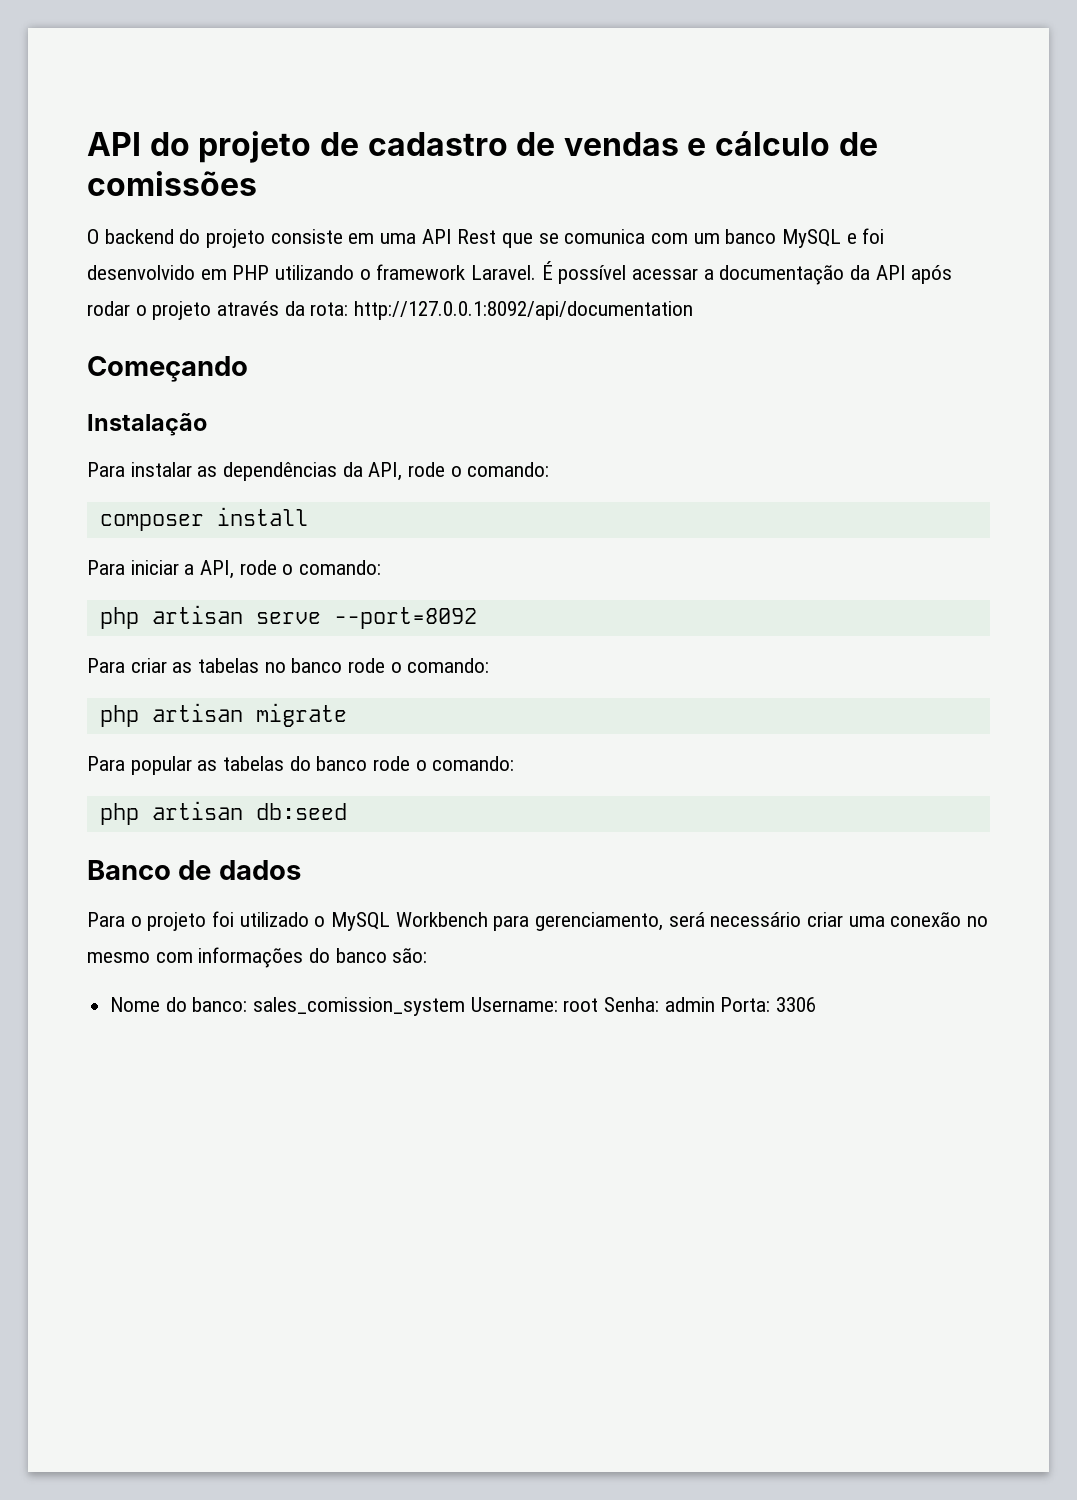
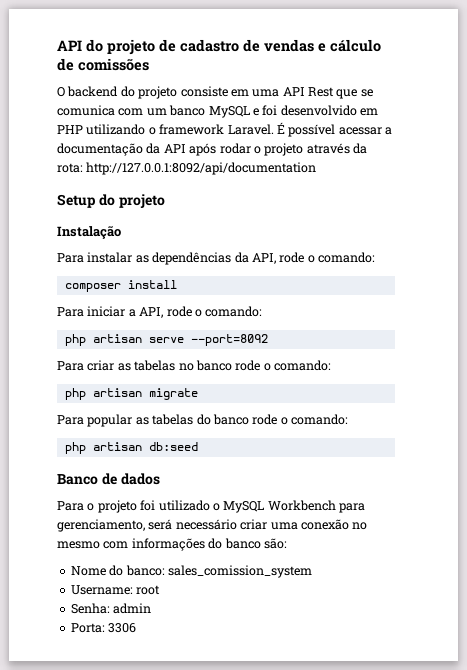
- Começando
+ Setup do projeto
- Nome do banco: sales_comission_system Username: root Senha: admin Porta: 3306
+ Nome do banco: sales_comission_system
+ Username: root
+ Senha: admin
+ Porta: 3306

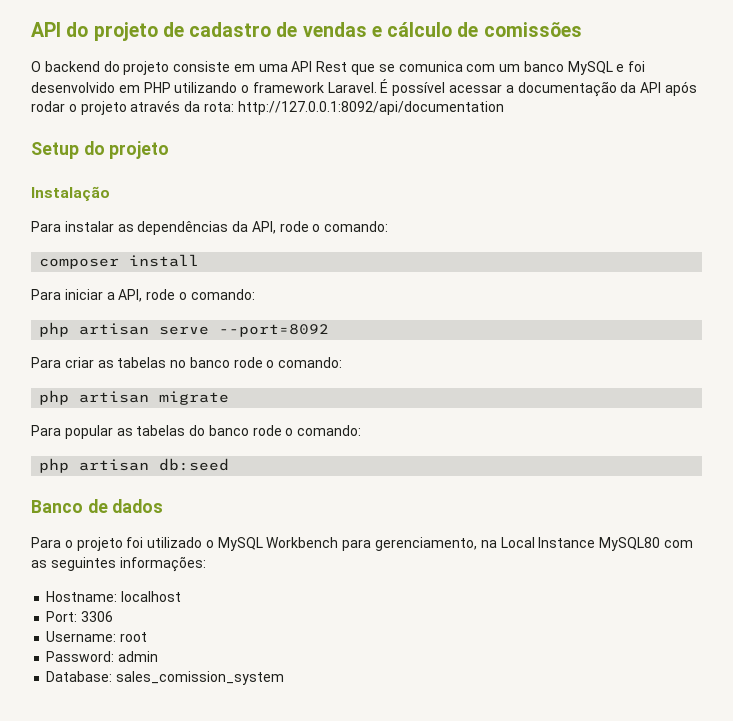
- Para o projeto foi utilizado o MySQL Workbench para gerenciamento, será necessário criar uma conexão no mesmo com informações do banco são:
- Nome do banco: sales_comission_system
+ Para o projeto foi utilizado o MySQL Workbench para gerenciamento, na Local Instance MySQL80 com as seguintes informações:
+ Hostname: localhost
+ Port: 3306
- Senha: admin
+ Password: admin
- Porta: 3306
+ Database: sales_comission_system

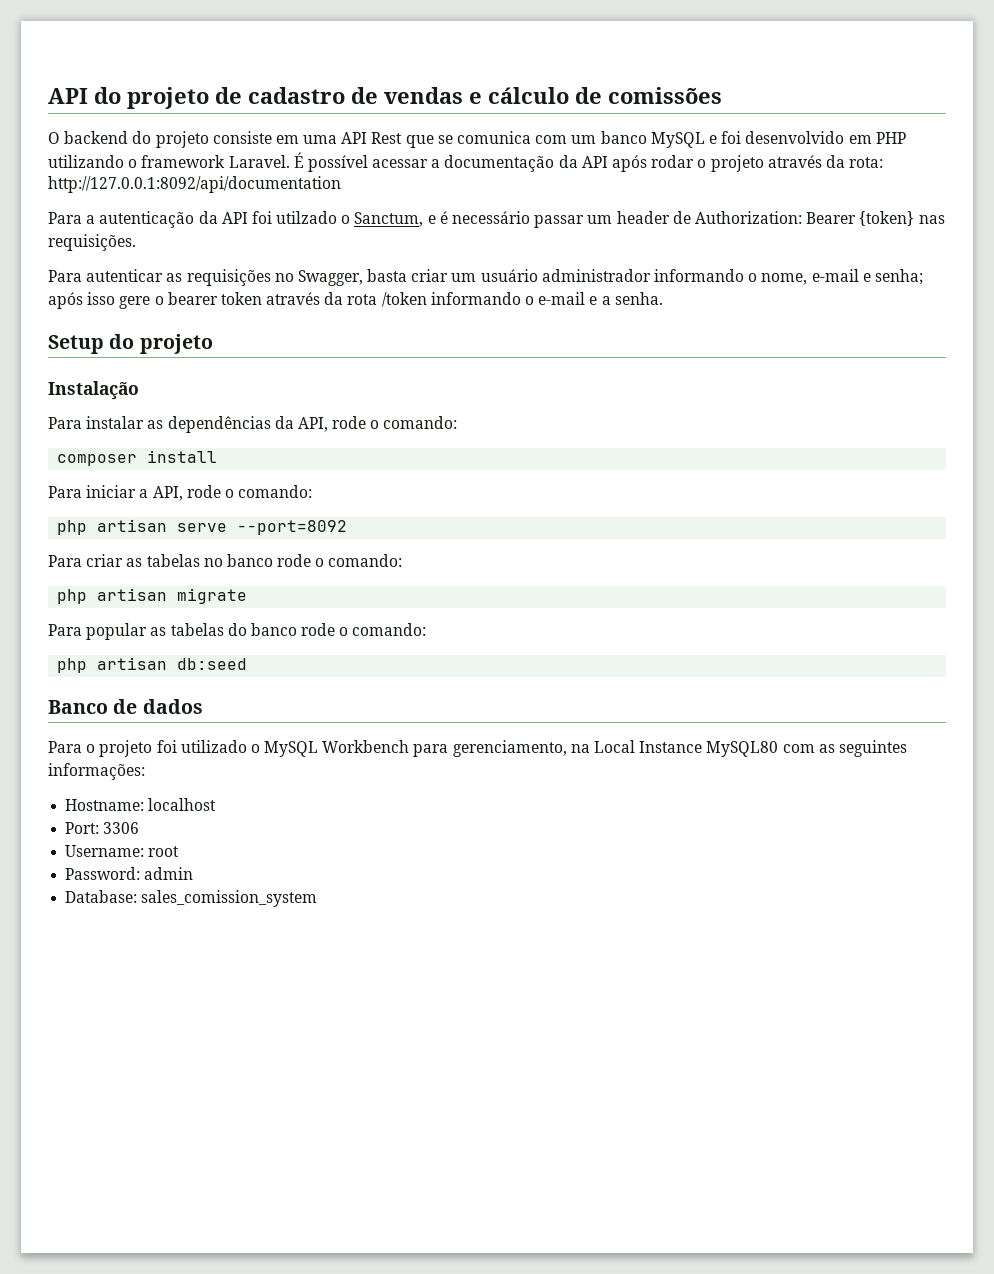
+ Para a autenticação da API foi utilzado o Sanctum, e é necessário passar um header de Authorization: Bearer {token} nas requisições.
+ Para autenticar as requisições no Swagger, basta criar um usuário administrador informando o nome, e-mail e senha; após isso gere o bearer token através da rota /token informando o e-mail e a senha.

